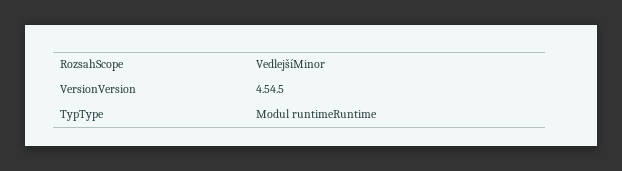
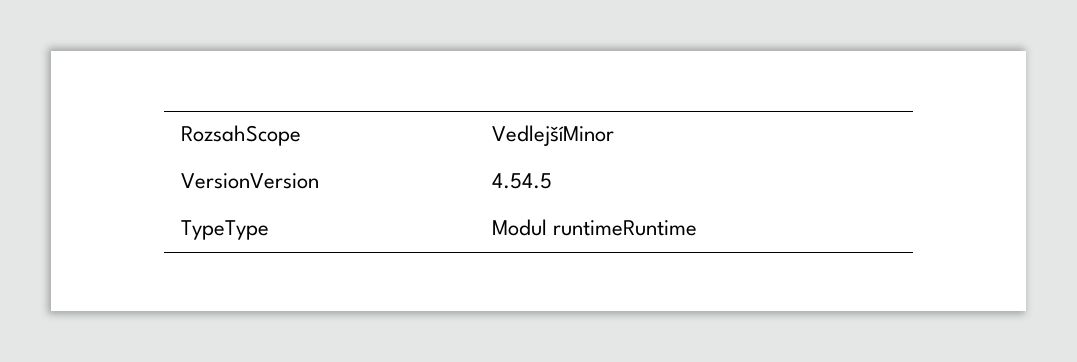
- TypType | Modul runtimeRuntime
+ TypeType | Modul runtimeRuntime

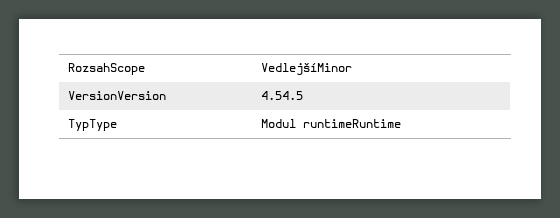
- TypeType | Modul runtimeRuntime
+ TypType | Modul runtimeRuntime

